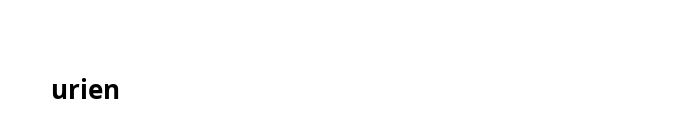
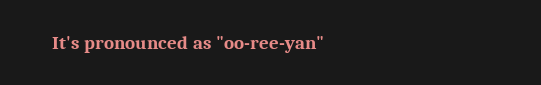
- urien
+ It's pronounced as "oo-ree-yan"

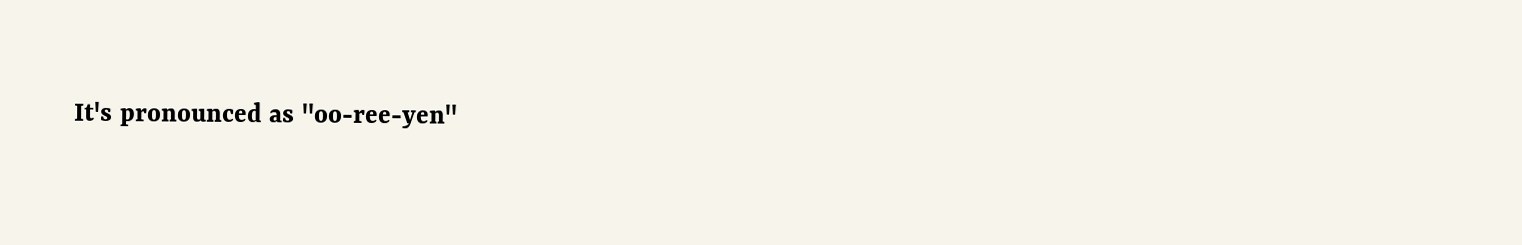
- It's pronounced as "oo-ree-yan"
+ It's pronounced as "oo-ree-yen"

